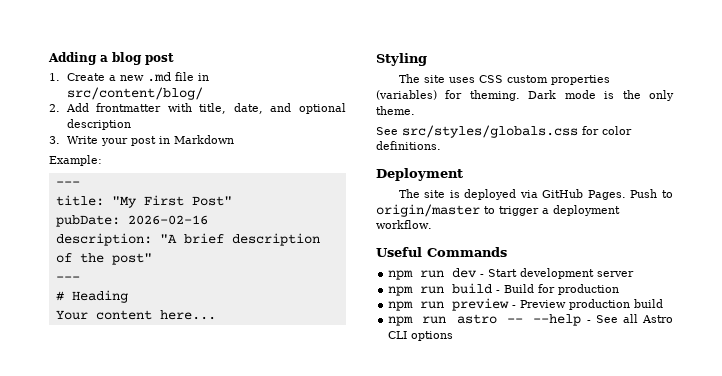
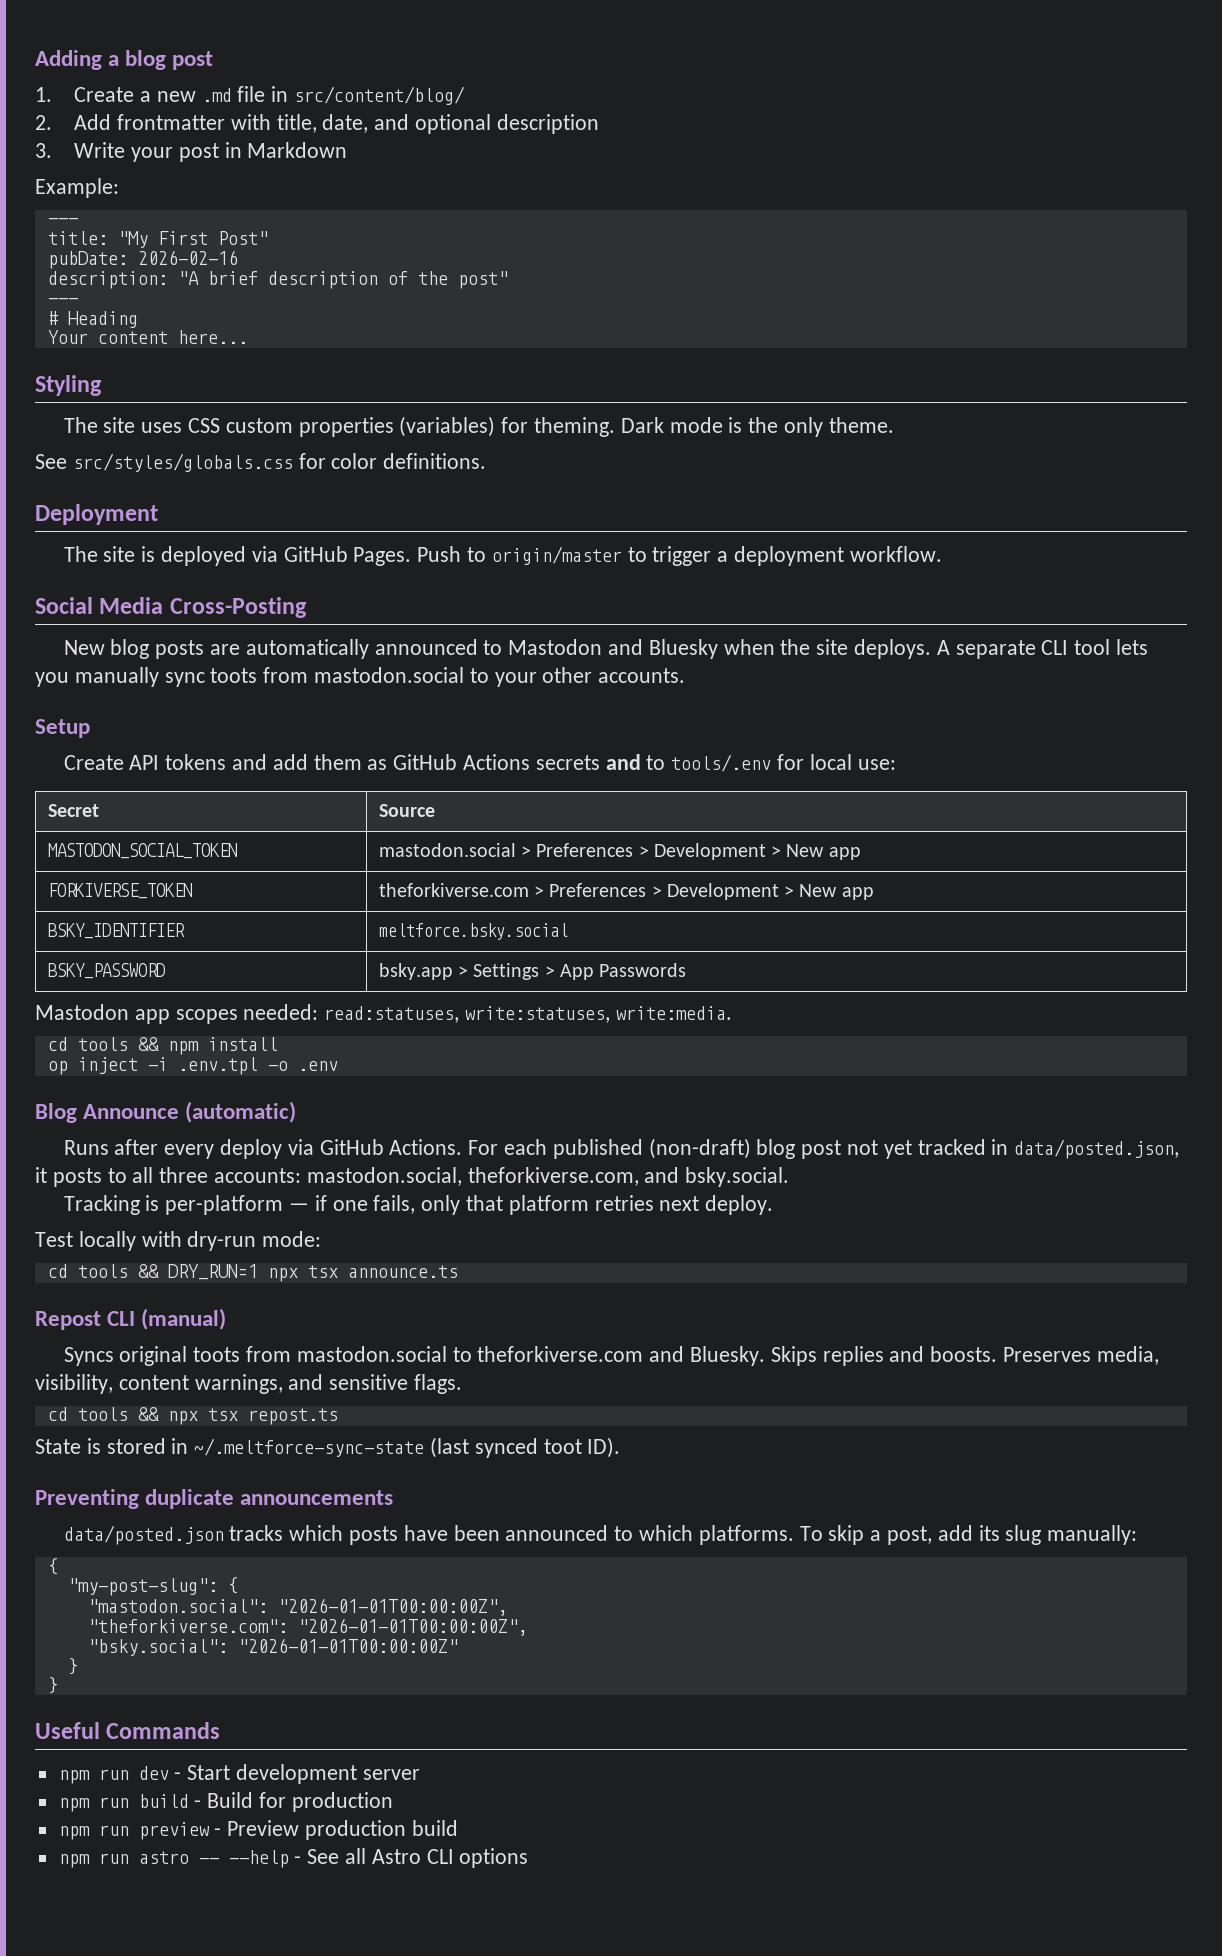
+ Social Media Cross-Posting
+ New blog posts are automatically announced to Mastodon and Bluesky when the site deploys. A separate CLI tool lets you manually sync toots from mastodon.social to your other accounts.
+ Setup
+ Create API tokens and add them as GitHub Actions secrets and to tools/.env for local use:
+ Secret | Source
+ MASTODON_SOCIAL_TOKEN | mastodon.social > Preferences > Development > New app
+ FORKIVERSE_TOKEN | theforkiverse.com > Preferences > Development > New app
+ BSKY_IDENTIFIER | meltforce.bsky.social
+ BSKY_PASSWORD | bsky.app > Settings > App Passwords
+ Mastodon app scopes needed: read:statuses, write:statuses, write:media.
+ cd tools && npm install
+ op inject -i .env.tpl -o .env
+ Blog Announce (automatic)
+ Runs after every deploy via GitHub Actions. For each published (non-draft) blog post not yet tracked in data/posted.json, it posts to all three accounts: mastodon.social, theforkiverse.com, and bsky.social.
+ Tracking is per-platform — if one fails, only that platform retries next deploy.
+ Test locally with dry-run mode:
+ cd tools && DRY_RUN=1 npx tsx announce.ts
+ Repost CLI (manual)
+ Syncs original toots from mastodon.social to theforkiverse.com and Bluesky. Skips replies and boosts. Preserves media, visibility, content warnings, and sensitive flags.
+ cd tools && npx tsx repost.ts
+ State is stored in ~/.meltforce-sync-state (last synced toot ID).
+ Preventing duplicate announcements
+ data/posted.json tracks which posts have been announced to which platforms. To skip a post, add its slug manually:
+ {
+ "my-post-slug": {
+ "mastodon.social": "2026-01-01T00:00:00Z",
+ "theforkiverse.com": "2026-01-01T00:00:00Z",
+ "bsky.social": "2026-01-01T00:00:00Z"
+ }
+ }

